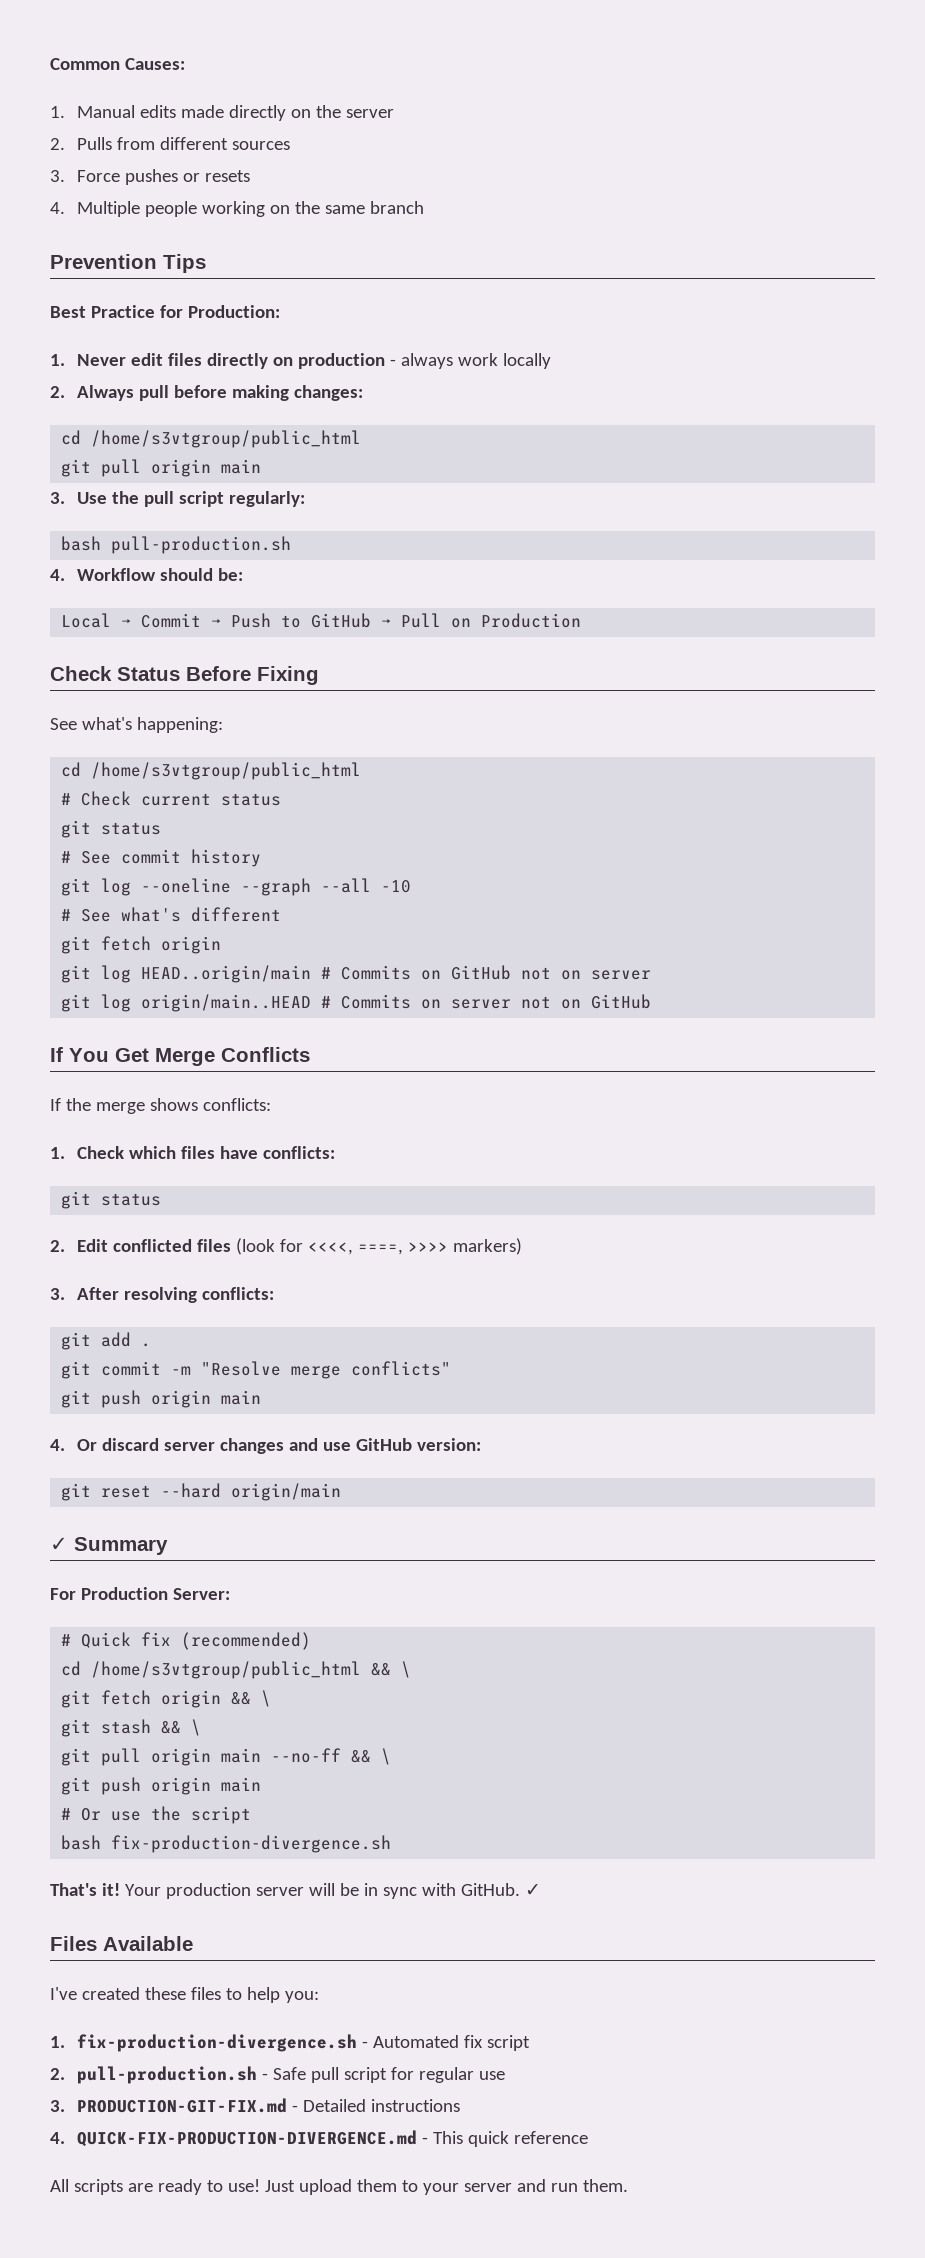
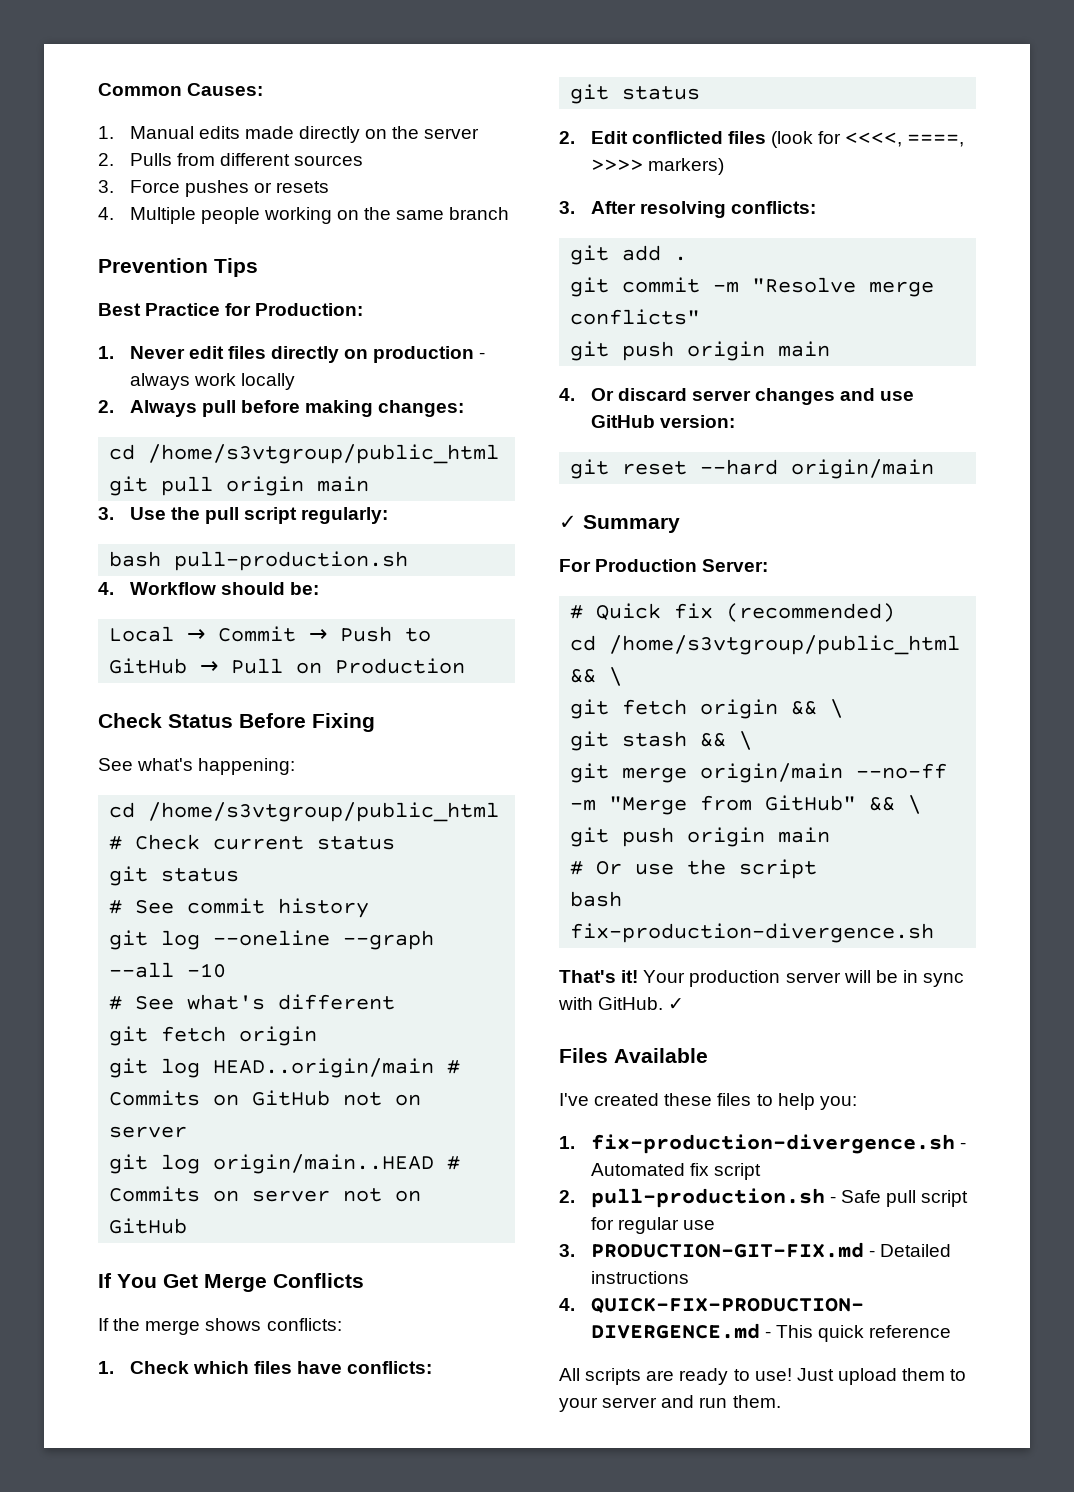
- git pull origin main --no-ff && \
+ git merge origin/main --no-ff -m "Merge from GitHub" && \

